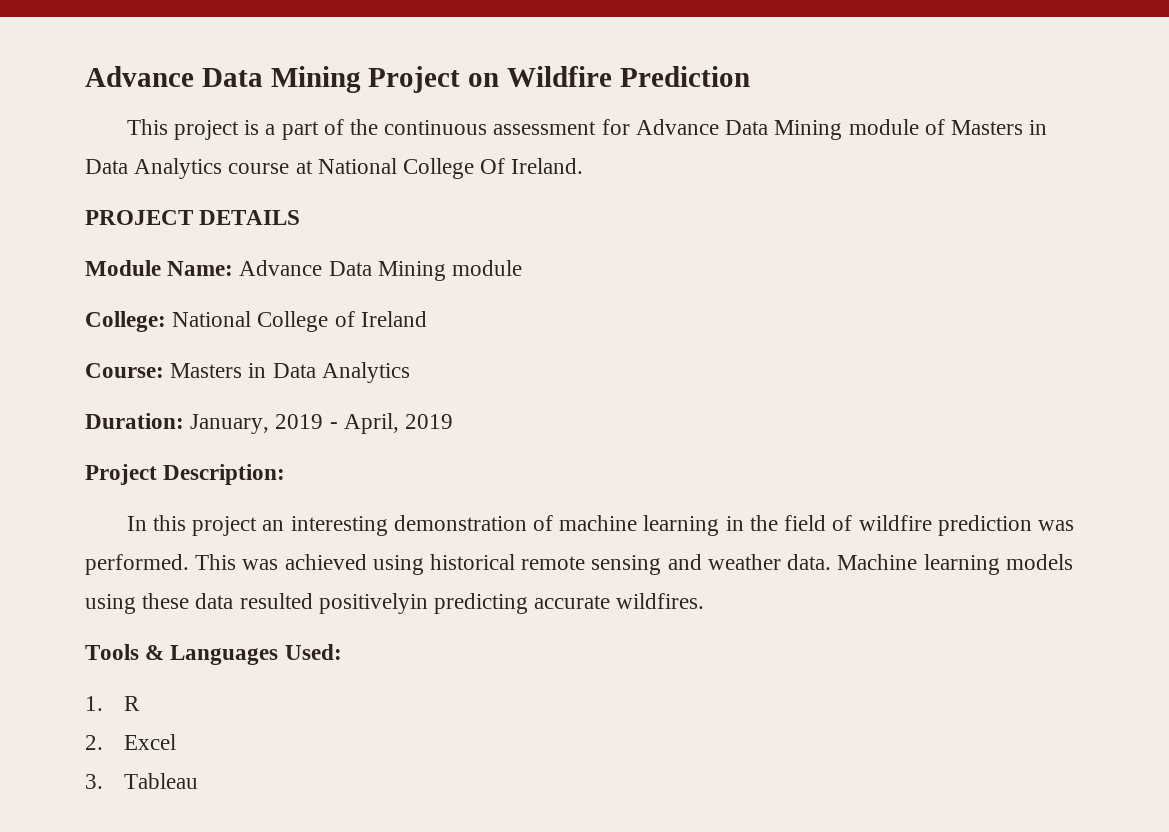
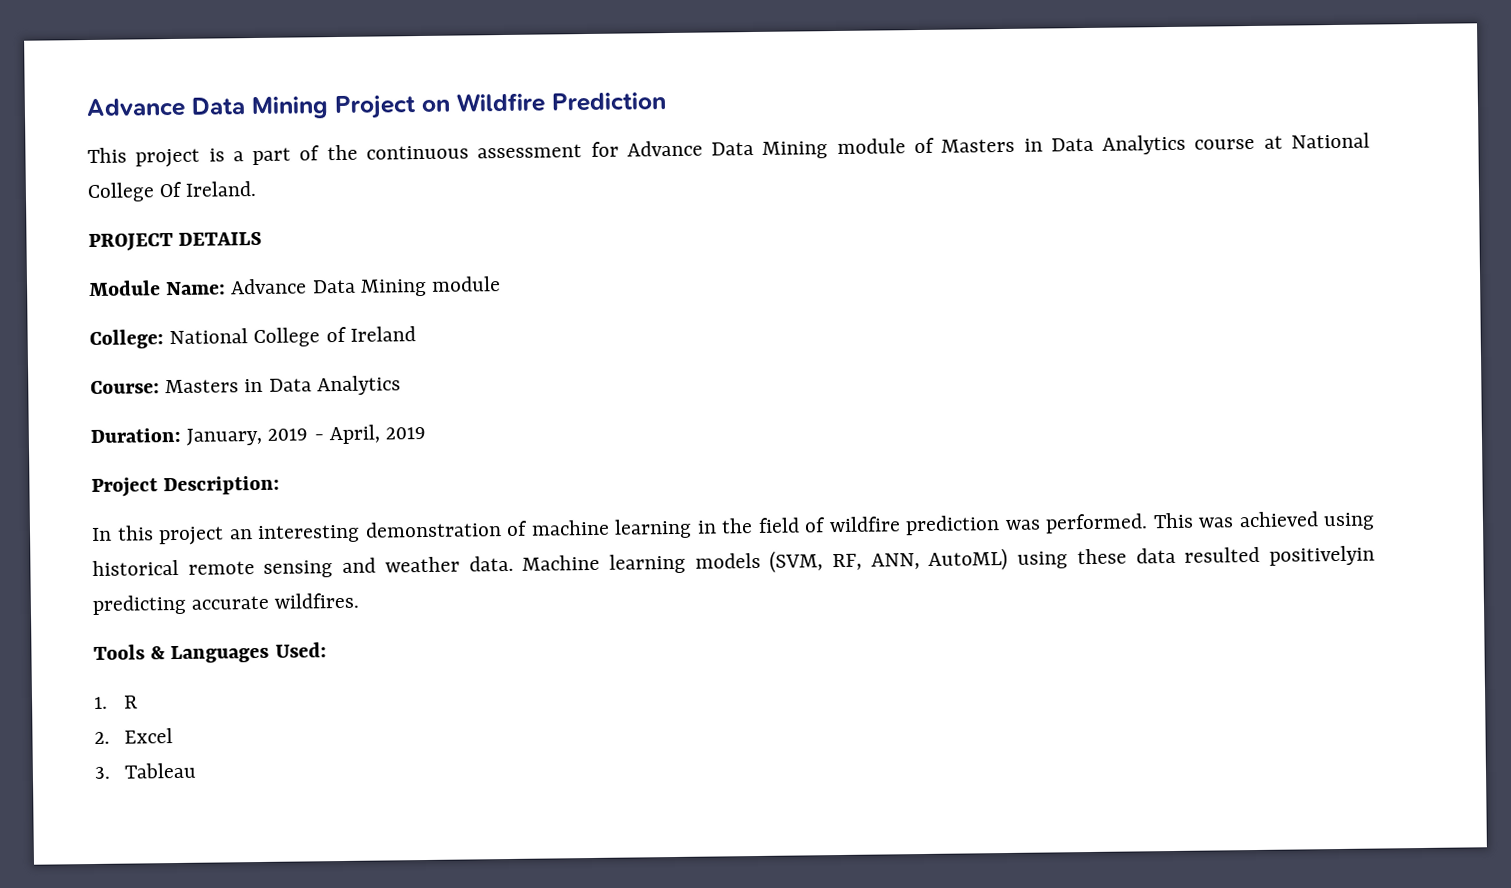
- Machine learning models using these data resulted positivelyin predicting accurate wildfires.
+ Machine learning models (SVM, RF, ANN, AutoML) using these data resulted positivelyin predicting accurate wildfires.

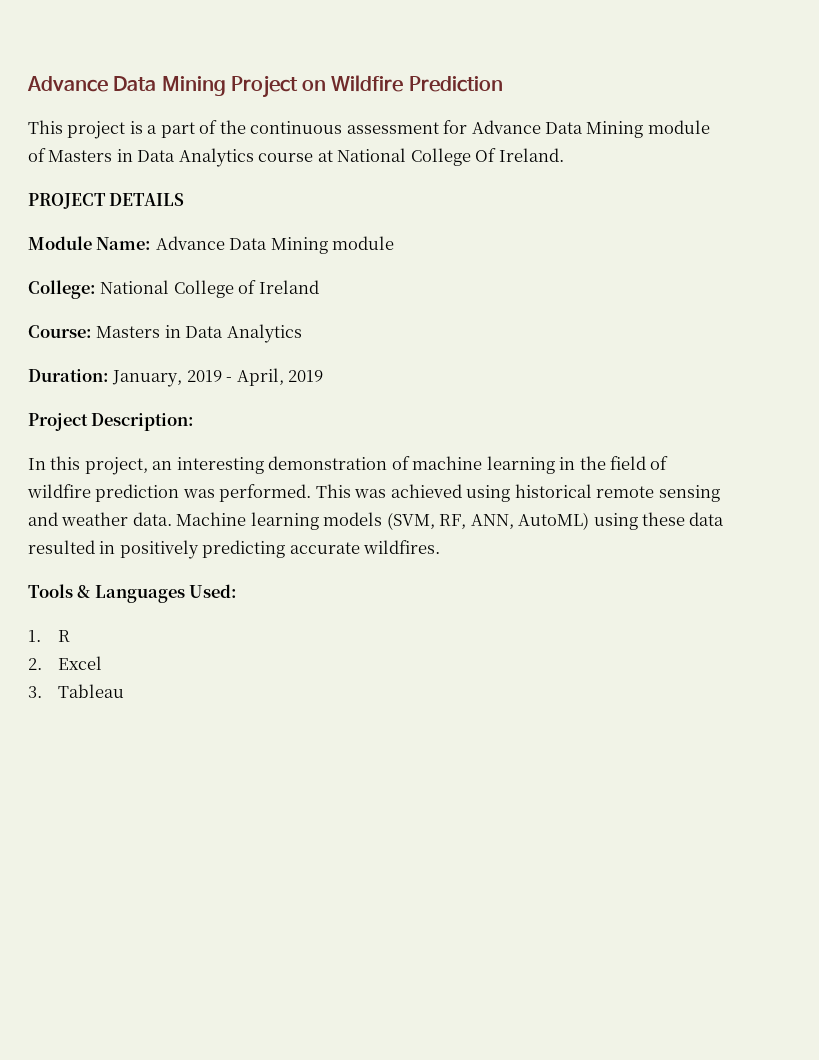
- In this project an interesting demonstration of machine learning in the field of wildfire prediction was performed.
+ In this project, an interesting demonstration of machine learning in the field of wildfire prediction was performed.
- Machine learning models (SVM, RF, ANN, AutoML) using these data resulted positivelyin predicting accurate wildfires.
+ Machine learning models (SVM, RF, ANN, AutoML) using these data resulted in positively predicting accurate wildfires.

